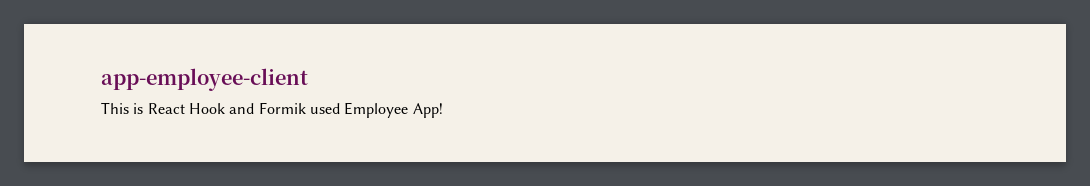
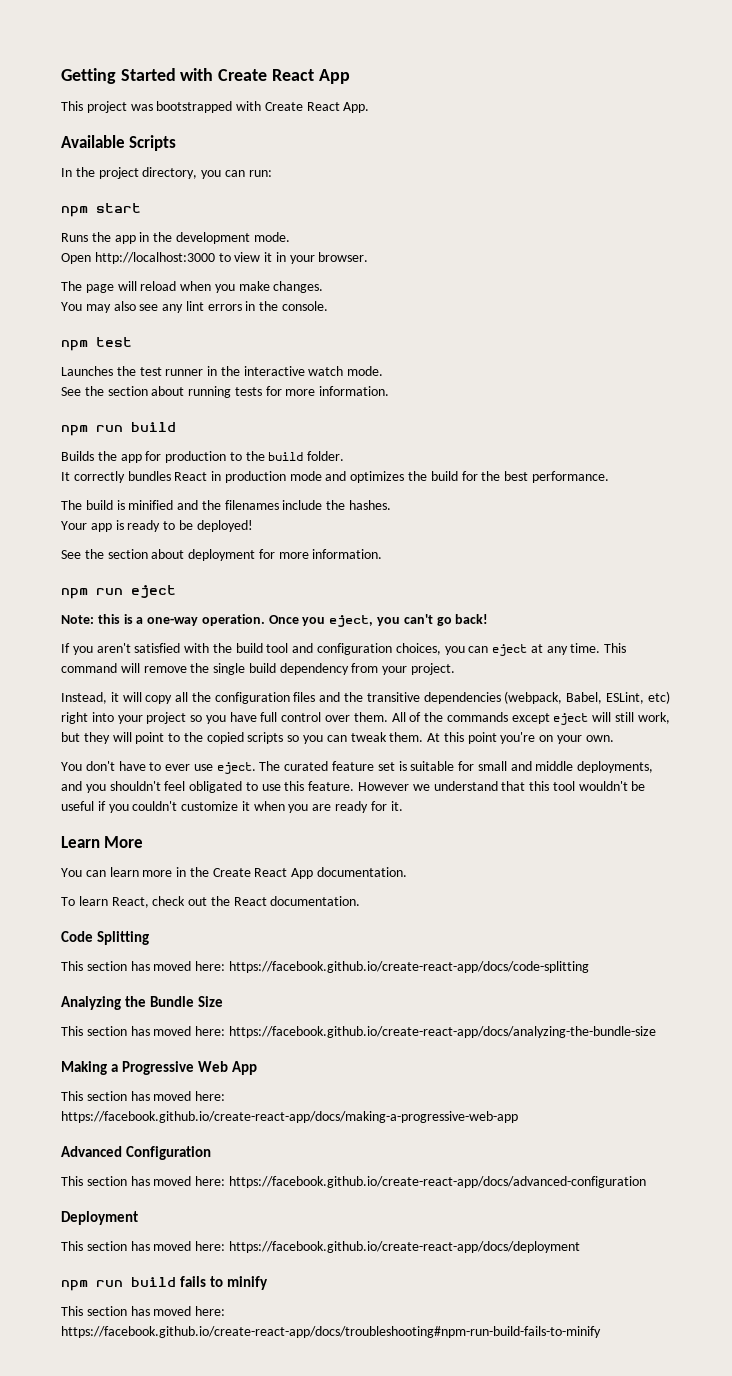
- app-employee-client
- This is React Hook and Formik used Employee App!
+ Getting Started with Create React App
+ This project was bootstrapped with Create React App.
+ Available Scripts
+ In the project directory, you can run:
+ npm start
+ Runs the app in the development mode.
+ Open http://localhost:3000 to view it in your browser.
+ The page will reload when you make changes.
+ You may also see any lint errors in the console.
+ npm test
+ Launches the test runner in the interactive watch mode.
+ See the section about running tests for more information.
+ npm run build
+ Builds the app for production to the build folder.
+ It correctly bundles React in production mode and optimizes the build for the best performance.
+ The build is minified and the filenames include the hashes.
+ Your app is ready to be deployed!
+ See the section about deployment for more information.
+ npm run eject
+ Note: this is a one-way operation. Once you eject, you can't go back!
+ If you aren't satisfied with the build tool and configuration choices, you can eject at any time. This command will remove the single build dependency from your project.
+ Instead, it will copy all the configuration files and the transitive dependencies (webpack, Babel, ESLint, etc) right into your project so you have full control over them. All of the commands except eject will still work, but they will point to the copied scripts so you can tweak them. At this point you're on your own.
+ You don't have to ever use eject. The curated feature set is suitable for small and middle deployments, and you shouldn't feel obligated to use this feature. However we understand that this tool wouldn't be useful if you couldn't customize it when you are ready for it.
+ Learn More
+ You can learn more in the Create React App documentation.
+ To learn React, check out the React documentation.
+ Code Splitting
+ This section has moved here: https://facebook.github.io/create-react-app/docs/code-splitting
+ Analyzing the Bundle Size
+ This section has moved here: https://facebook.github.io/create-react-app/docs/analyzing-the-bundle-size
+ Making a Progressive Web App
+ This section has moved here: https://facebook.github.io/create-react-app/docs/making-a-progressive-web-app
+ Advanced Configuration
+ This section has moved here: https://facebook.github.io/create-react-app/docs/advanced-configuration
+ Deployment
+ This section has moved here: https://facebook.github.io/create-react-app/docs/deployment
+ npm run build fails to minify
+ This section has moved here: https://facebook.github.io/create-react-app/docs/troubleshooting#npm-run-build-fails-to-minify

